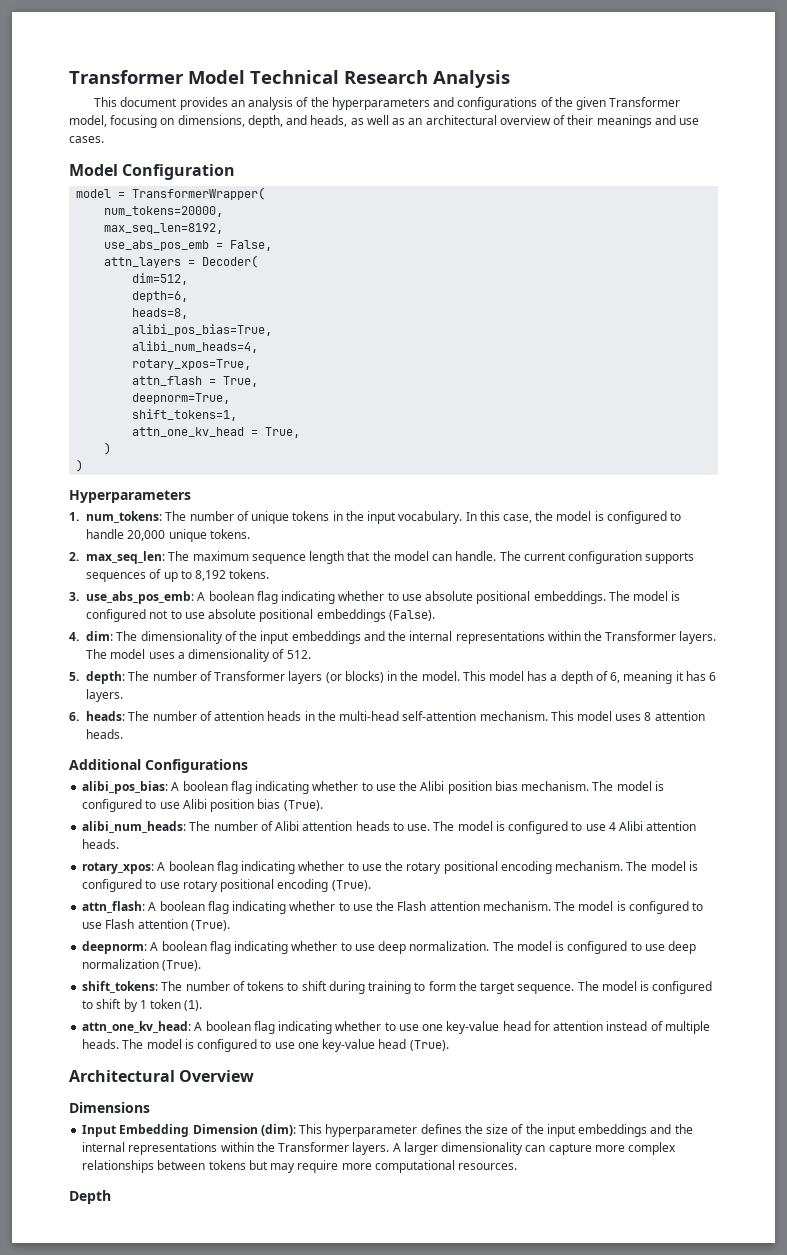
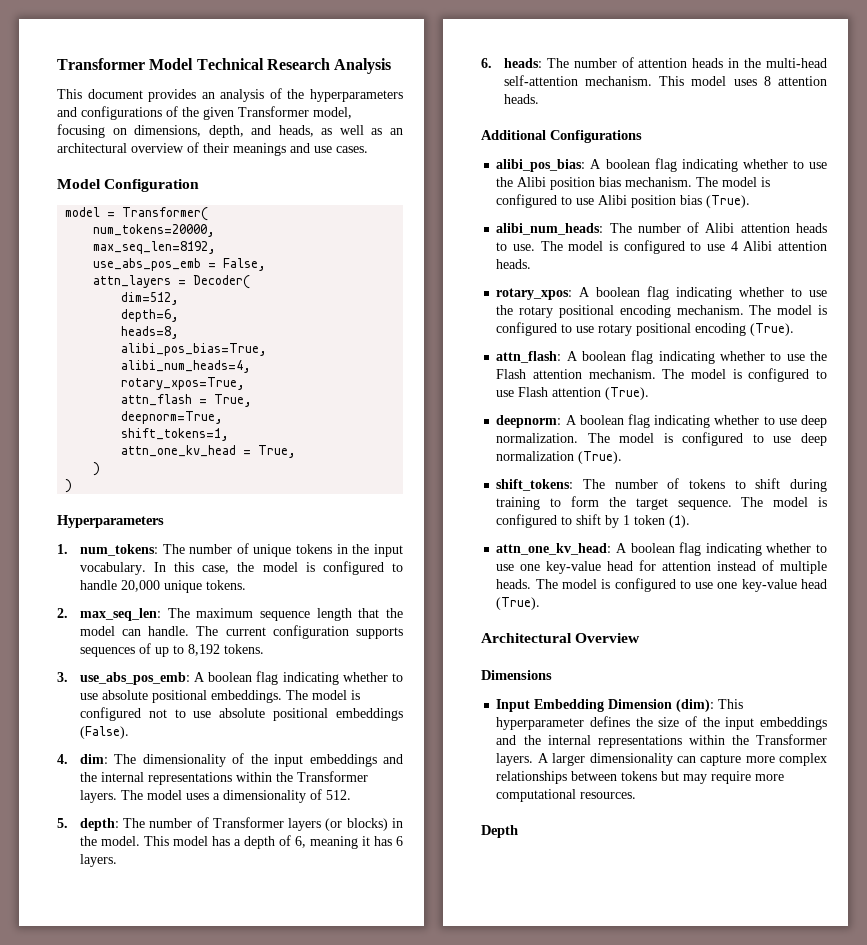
- model = TransformerWrapper(
+ model = Transformer(

